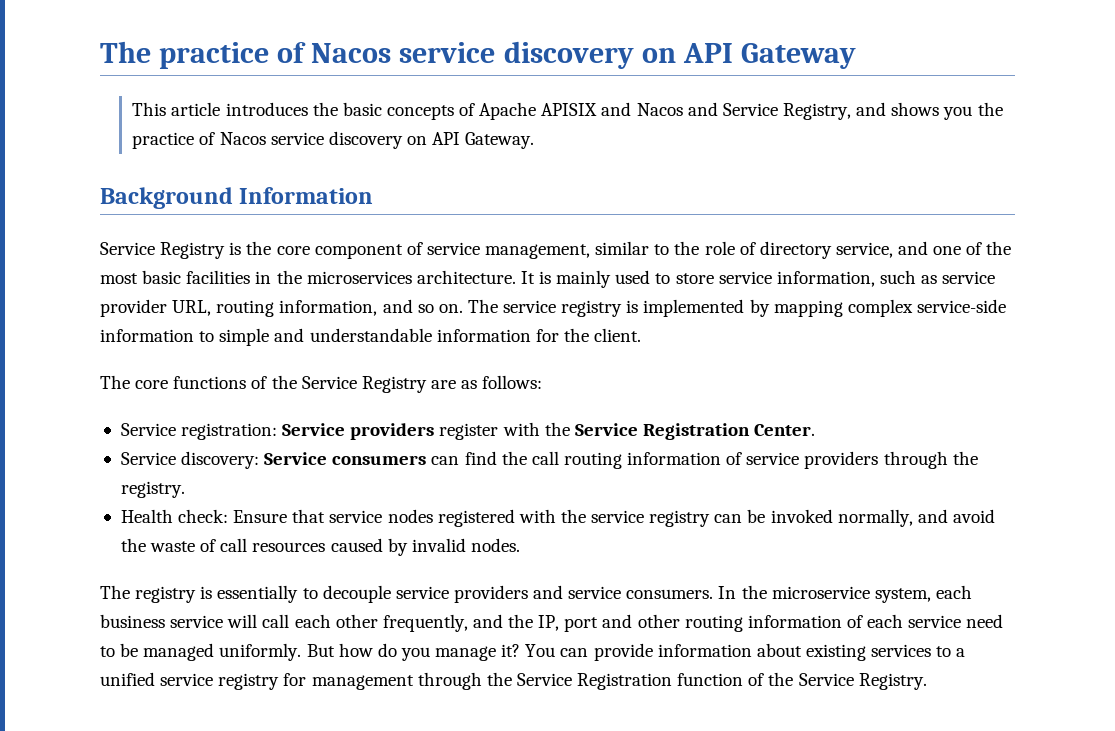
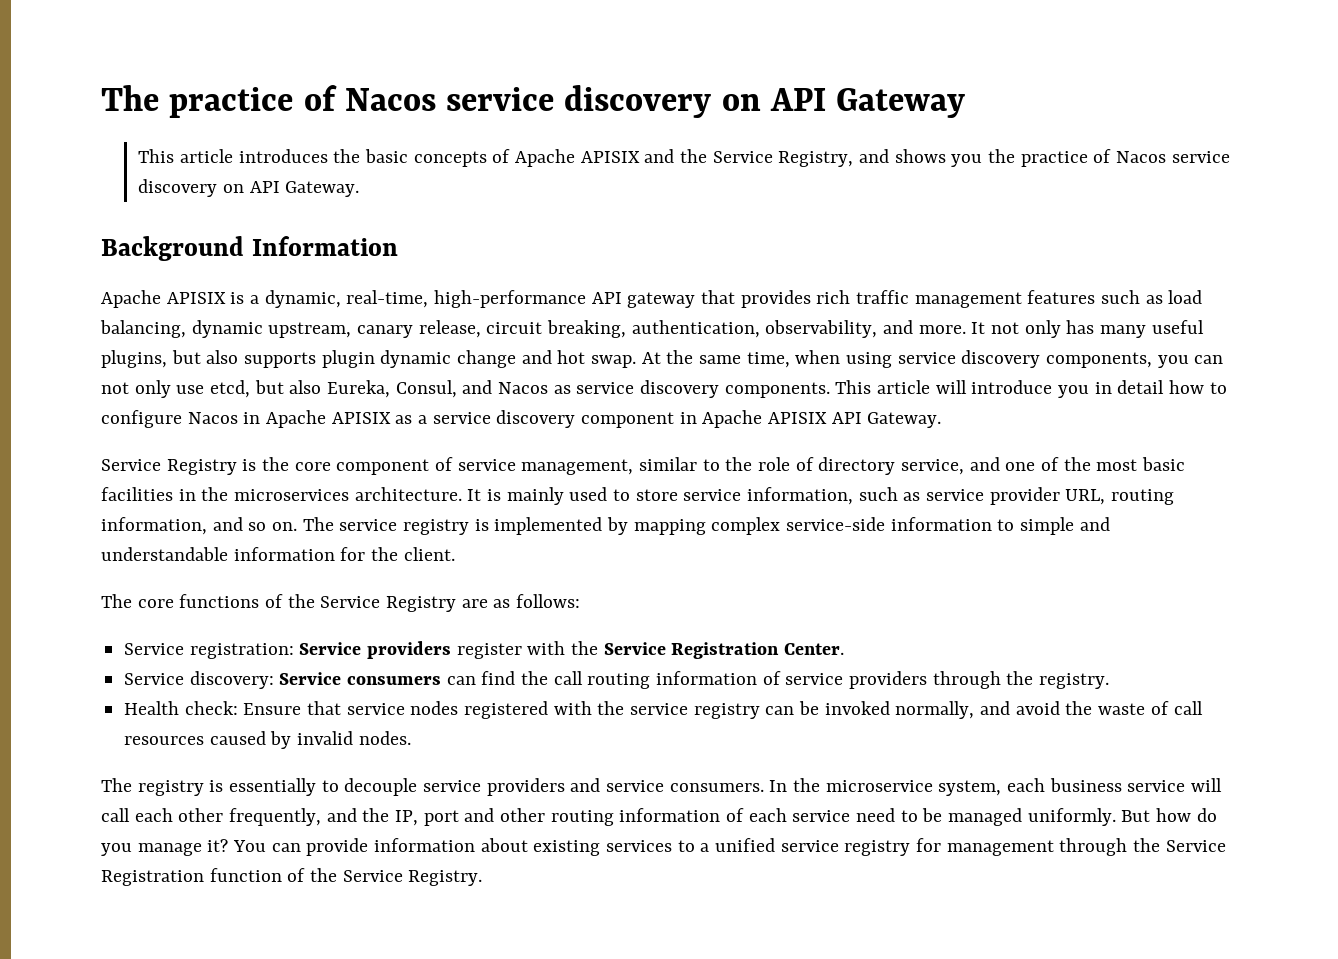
- This article introduces the basic concepts of Apache APISIX and Nacos and Service Registry, and shows you the practice of Nacos service discovery on API Gateway.
+ This article introduces the basic concepts of Apache APISIX and the Service Registry, and shows you the practice of Nacos service discovery on API Gateway.
+ Apache APISIX is a dynamic, real-time, high-performance API gateway that provides rich traffic management features such as load balancing, dynamic upstream, canary release, circuit breaking, authentication, observability, and more. It not only has many useful plugins, but also supports plugin dynamic change and hot swap. At the same time, when using service discovery components, you can not only use etcd, but also Eureka, Consul, and Nacos as service discovery components. This article will introduce you in detail how to configure Nacos in Apache APISIX as a service discovery component in Apache APISIX API Gateway.

